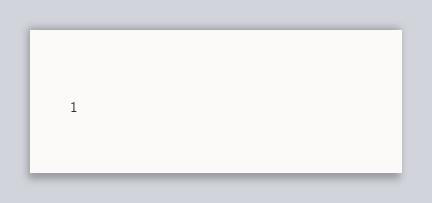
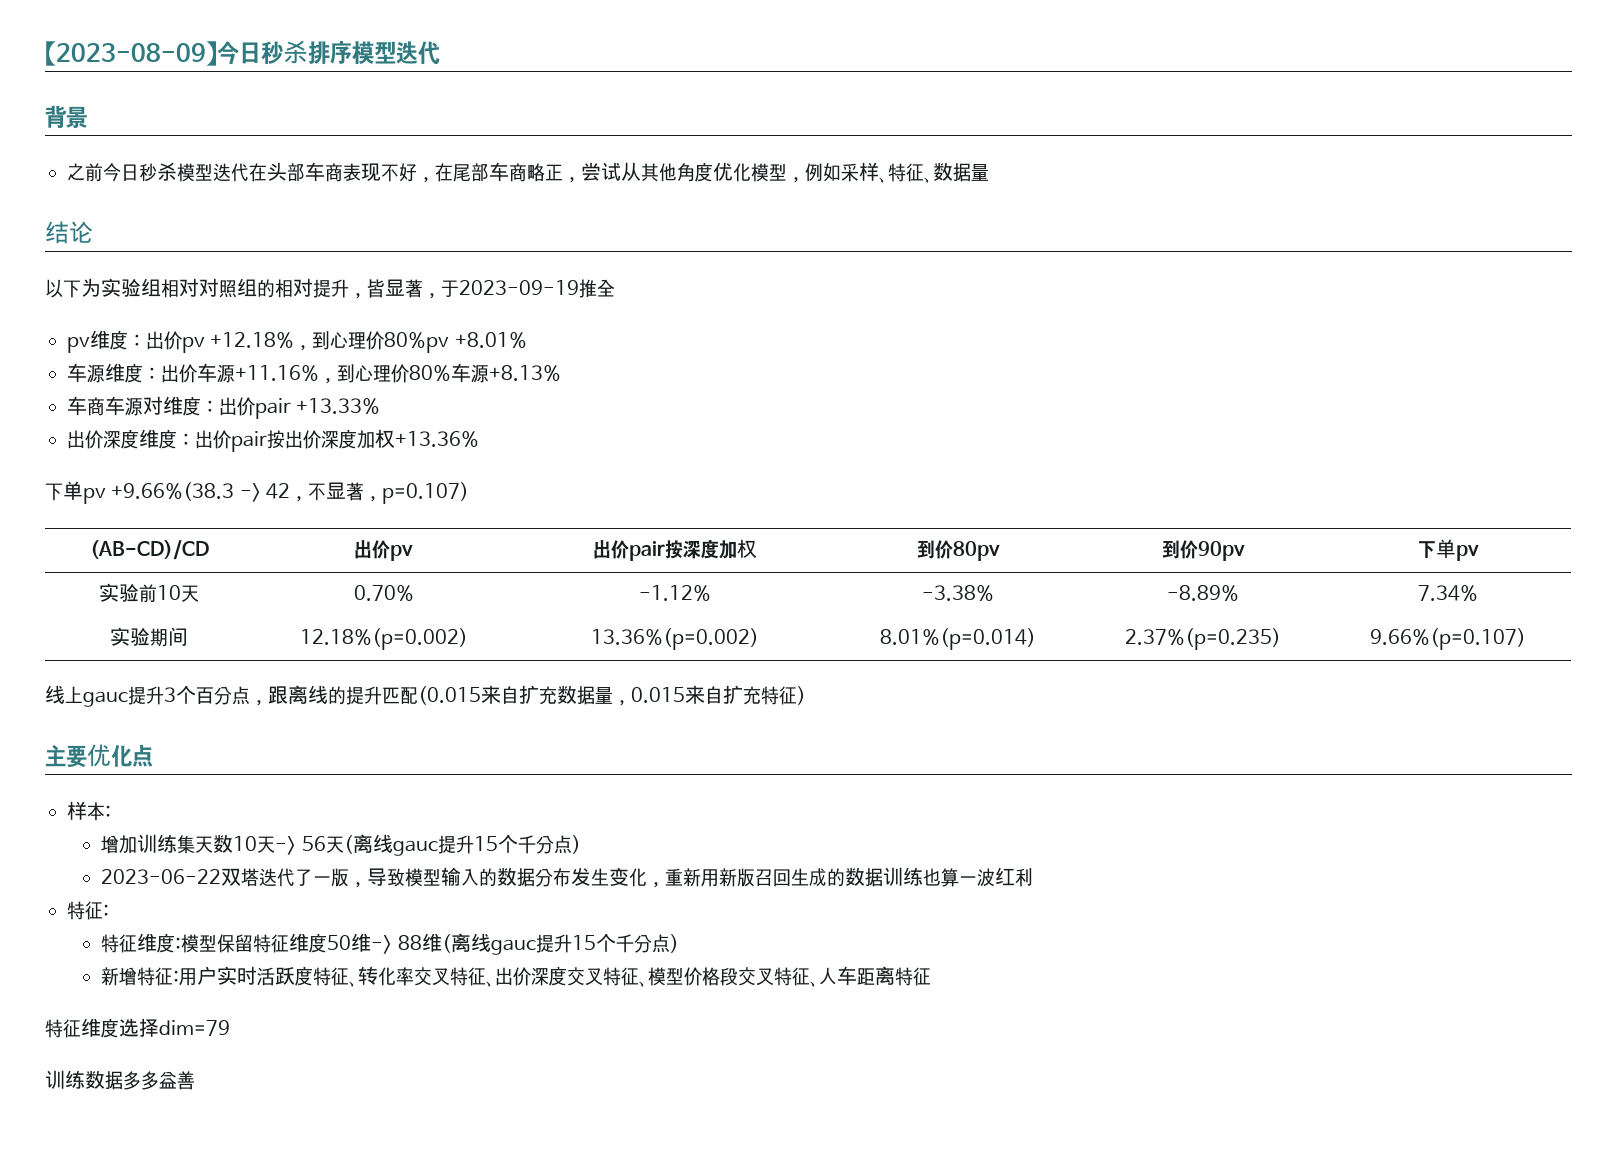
- 1
+ 【2023-08-09】今日秒杀排序模型迭代
+ 背景
+ 之前今日秒杀模型迭代在头部车商表现不好，在尾部车商略正，尝试从其他角度优化模型，例如采样、特征、数据量
+ 结论
+ 以下为实验组相对对照组的相对提升，皆显著，于2023-09-19推全
+ pv维度：出价pv +12.18%，到心理价80%pv +8.01%
+ 车源维度：出价车源+11.16%，到心理价80%车源+8.13%
+ 车商车源对维度：出价pair +13.33%
+ 出价深度维度：出价pair按出价深度加权+13.36%
+ 下单pv +9.66%(38.3 -> 42，不显著，p=0.107)
+ (AB-CD)/CD | 出价pv | 出价pair按深度加权 | 到价80pv | 到价90pv | 下单pv
+ 实验前10天 | 0.70% | -1.12% | -3.38% | -8.89% | 7.34%
+ 实验期间 | 12.18%(p=0.002) | 13.36%(p=0.002) | 8.01%(p=0.014) | 2.37%(p=0.235) | 9.66%(p=0.107)
+ 线上gauc提升3个百分点，跟离线的提升匹配(0.015来自扩充数据量，0.015来自扩充特征)
+ 主要优化点
+ 样本:
+ 增加训练集天数10天-> 56天(离线gauc提升15个千分点)
+ 2023-06-22双塔迭代了一版，导致模型输入的数据分布发生变化，重新用新版召回生成的数据训练也算一波红利
+ 特征:
+ 特征维度:模型保留特征维度50维-> 88维(离线gauc提升15个千分点)
+ 新增特征:用户实时活跃度特征、转化率交叉特征、出价深度交叉特征、模型价格段交叉特征、人车距离特征
+ 特征维度选择dim=79
+ 训练数据多多益善

